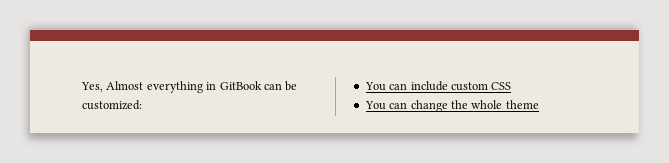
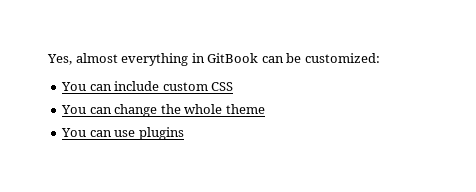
- Yes, Almost everything in GitBook can be customized:
+ Yes, almost everything in GitBook can be customized:
+ You can use plugins

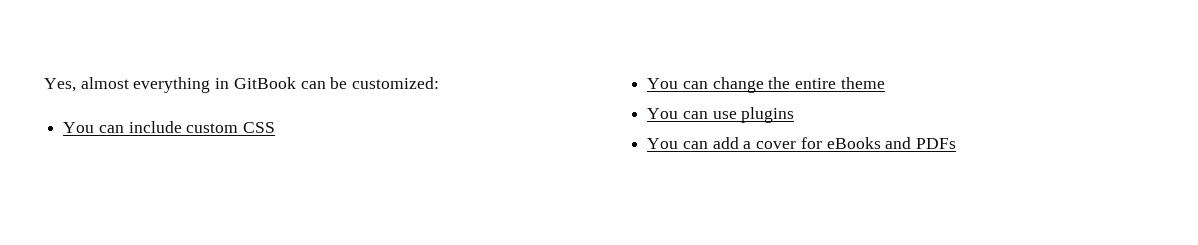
- You can change the whole theme
+ You can change the entire theme
+ You can add a cover for eBooks and PDFs

